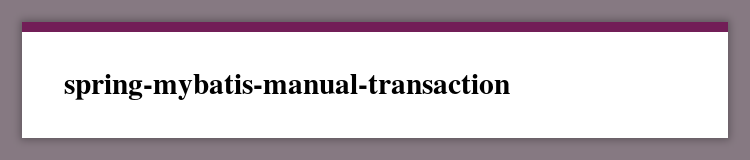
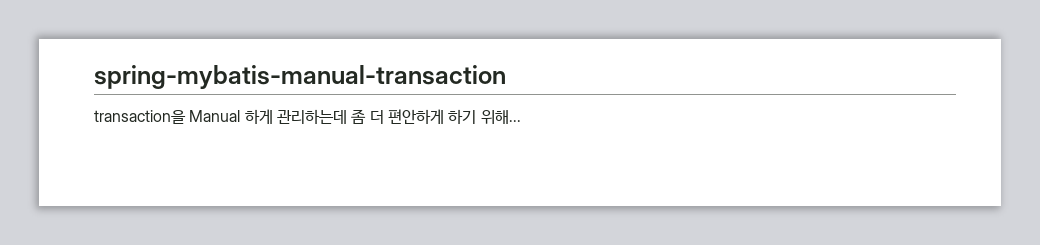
+ transaction을 Manual 하게 관리하는데 좀 더 편안하게 하기 위해...

